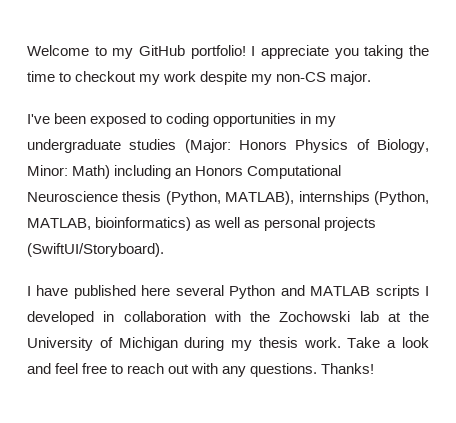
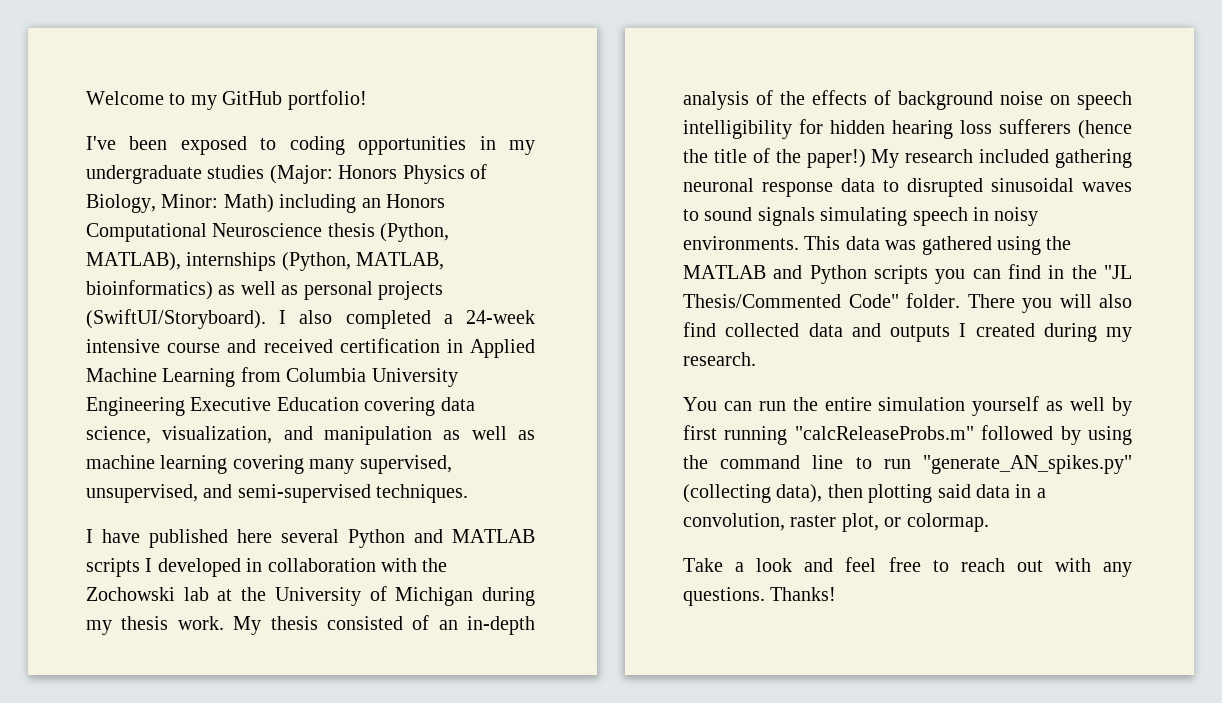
- I appreciate you taking the time to checkout my work despite my non-CS major.
+ I also completed a 24-week intensive course and received certification in Applied Machine Learning from Columbia University Engineering Executive Education covering data science, visualization, and manipulation as well as machine learning covering many supervised, unsupervised, and semi-supervised techniques.
- I have published here several Python and MATLAB scripts I developed in collaboration with the Zochowski lab at the University of Michigan during my thesis work. Take a look and feel free to reach out with any questions.
+ I have published here several Python and MATLAB scripts I developed in collaboration with the Zochowski lab at the University of Michigan during my thesis work. My thesis consisted of an in-depth analysis of the effects of background noise on speech intelligibility for hidden hearing loss sufferers (hence the title of the paper!) My research included gathering neuronal response data to disrupted sinusoidal waves to sound signals simulating speech in noisy environments. This data was gathered using the MATLAB and Python scripts you can find in the "JL Thesis/Commented Code" folder. There you will also find collected data and outputs I created during my research.
+ You can run the entire simulation yourself as well by first running "calcReleaseProbs.m" followed by using the command line to run "generate_AN_spikes.py" (collecting data), then plotting said data in a convolution, raster plot, or colormap.
+ Take a look and feel free to reach out with any questions.

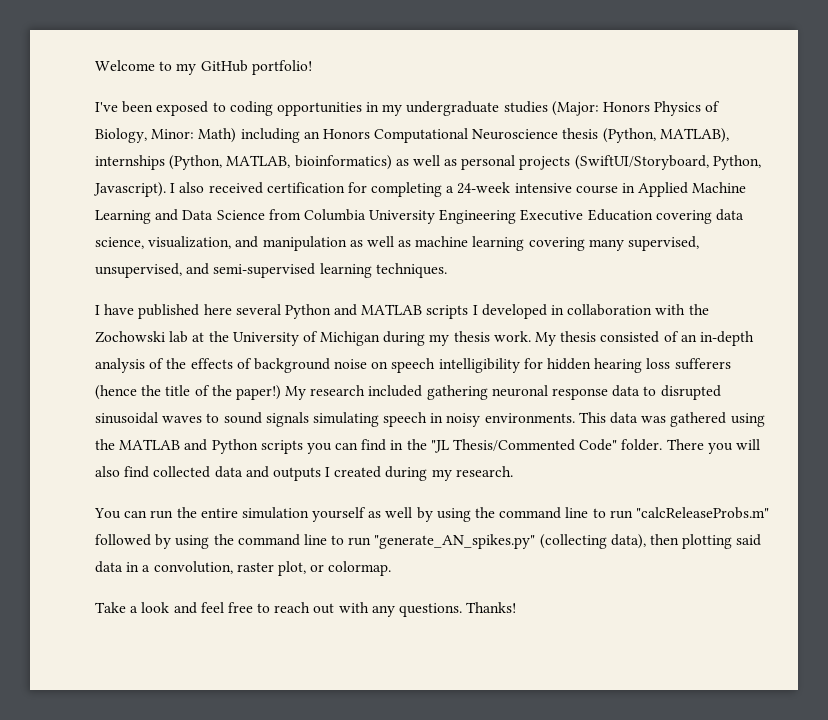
- Math) including an Honors Computational Neuroscience thesis (Python, MATLAB), internships (Python, MATLAB, bioinformatics) as well as personal projects (SwiftUI/Storyboard). I also completed a 24-week intensive course and received certification in Applied Machine Learning from Columbia University Engineering Executive Education covering data science, visualization, and manipulation as well as machine learning covering many supervised, unsupervised, and semi-supervised techniques.
+ Math) including an Honors Computational Neuroscience thesis (Python, MATLAB), internships (Python, MATLAB, bioinformatics) as well as personal projects (SwiftUI/Storyboard, Python, Javascript). I also received certification for completing a 24-week intensive course in Applied Machine Learning and Data Science from Columbia University Engineering Executive Education covering data science, visualization, and manipulation as well as machine learning covering many supervised, unsupervised, and semi-supervised learning techniques.
- You can run the entire simulation yourself as well by first running "calcReleaseProbs.m" followed by using the command line to run "generate_AN_spikes.py" (collecting data), then plotting said data in a convolution, raster plot, or colormap.
+ You can run the entire simulation yourself as well by using the command line to run "calcReleaseProbs.m" followed by using the command line to run "generate_AN_spikes.py" (collecting data), then plotting said data in a convolution, raster plot, or colormap.

